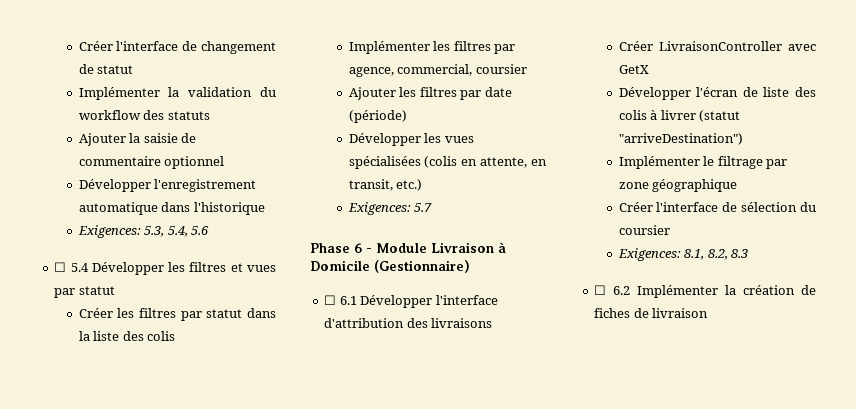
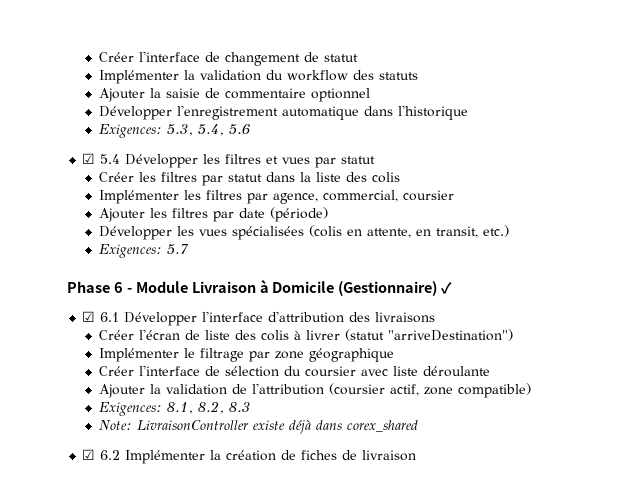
- ☐ 5.4 Développer les filtres et vues par statut
+ ☑ 5.4 Développer les filtres et vues par statut
- Phase 6 - Module Livraison à Domicile (Gestionnaire)
- ☐ 6.1 Développer l'interface d'attribution des livraisons
+ Phase 6 - Module Livraison à Domicile (Gestionnaire) ✓
+ ☑ 6.1 Développer l'interface d'attribution des livraisons
- Créer LivraisonController avec GetX
- Développer l'écran de liste des colis à livrer (statut "arriveDestination")
+ Créer l'écran de liste des colis à livrer (statut "arriveDestination")
- Créer l'interface de sélection du coursier
+ Créer l'interface de sélection du coursier avec liste déroulante
+ Ajouter la validation de l'attribution (coursier actif, zone compatible)
  Exigences: 8.1, 8.2, 8.3
- ☐ 6.2 Implémenter la création de fiches de livraison
+ Note: LivraisonController existe déjà dans corex_shared
+ ☑ 6.2 Implémenter la création de fiches de livraison

